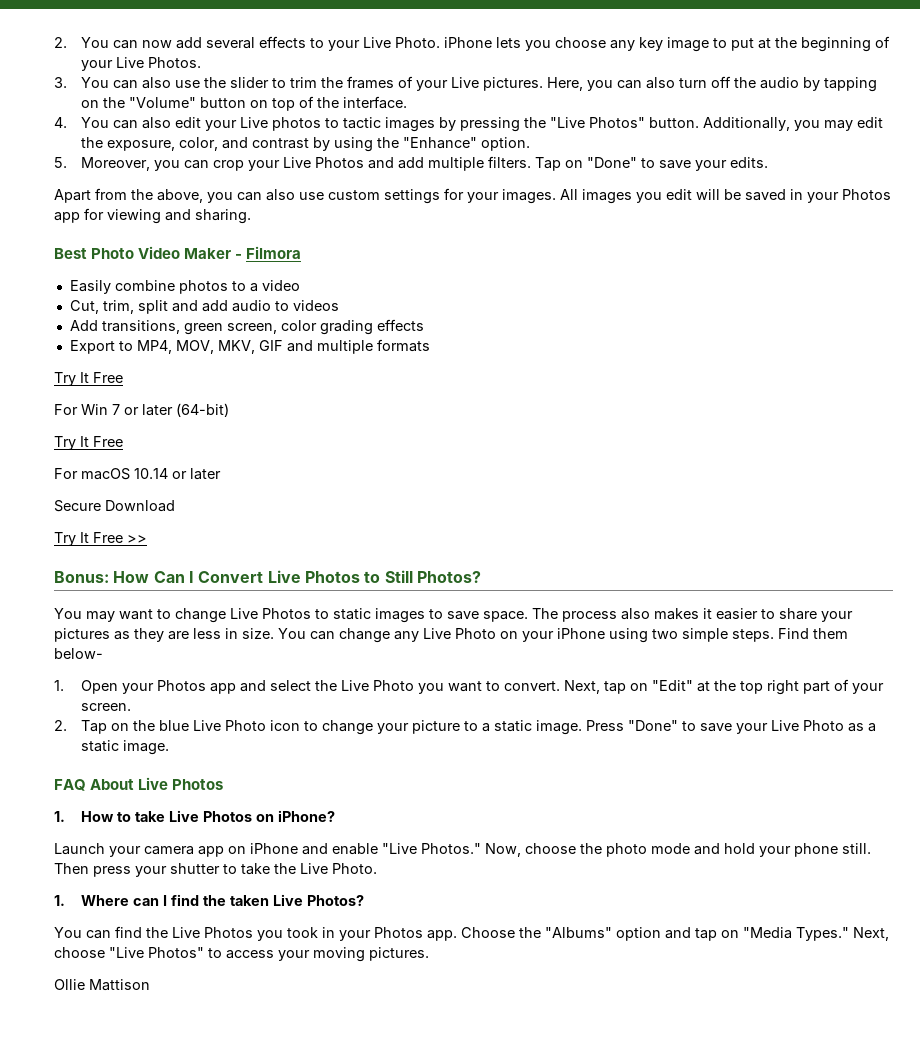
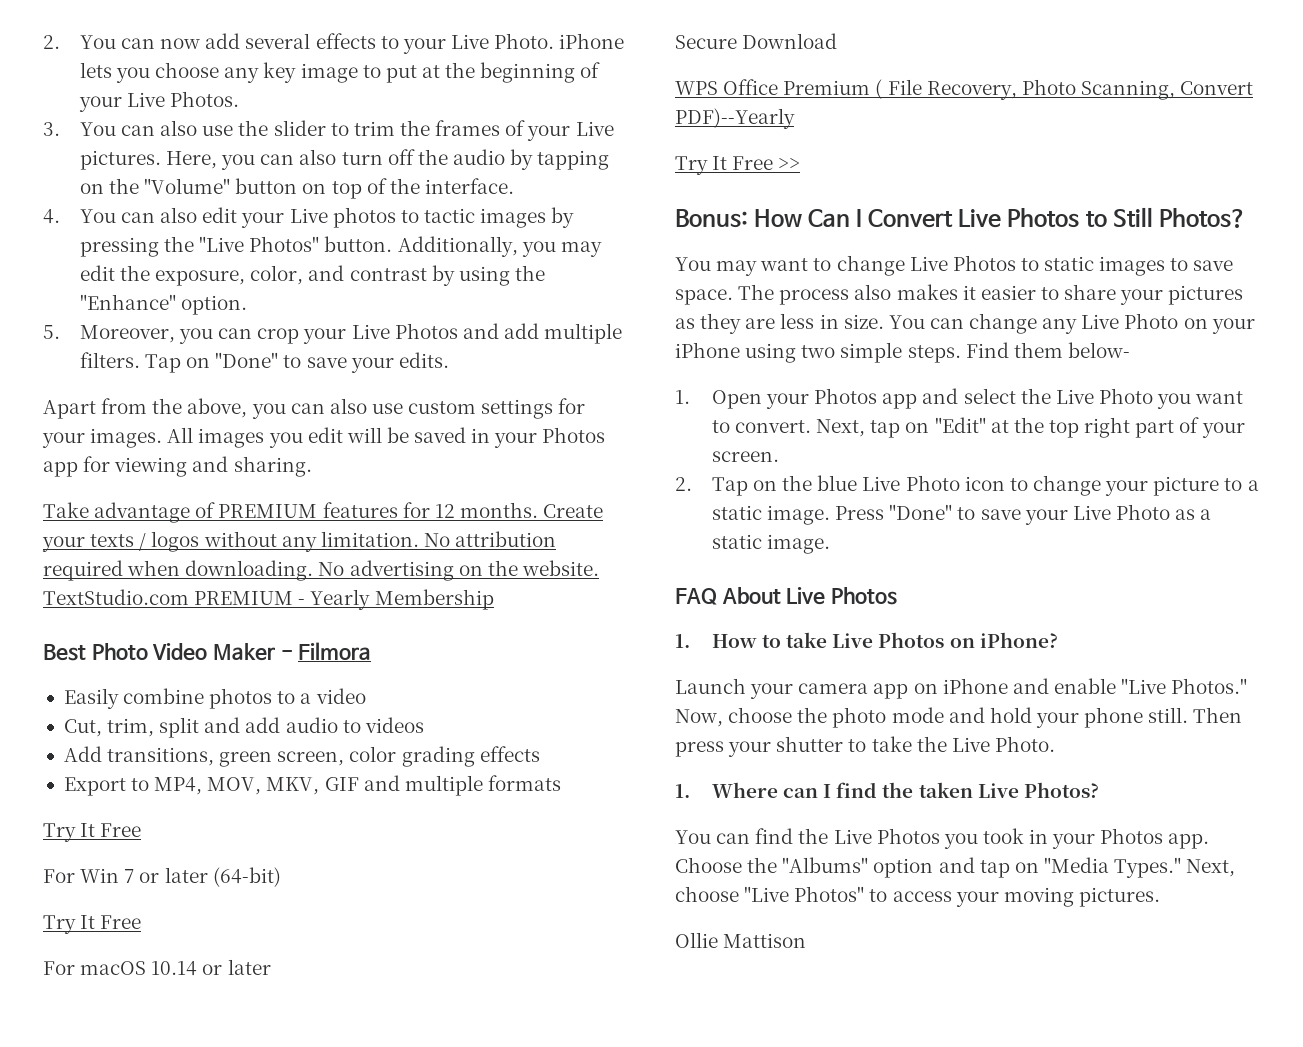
+ Take advantage of PREMIUM features for 12 months. Create your texts / logos without any limitation. No attribution required when downloading. No advertising on the website. TextStudio.com PREMIUM - Yearly Membership
+ WPS Office Premium ( File Recovery, Photo Scanning, Convert PDF)--Yearly

